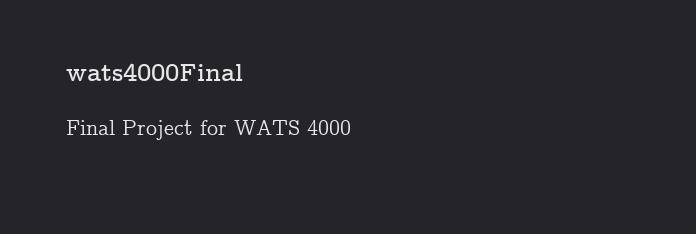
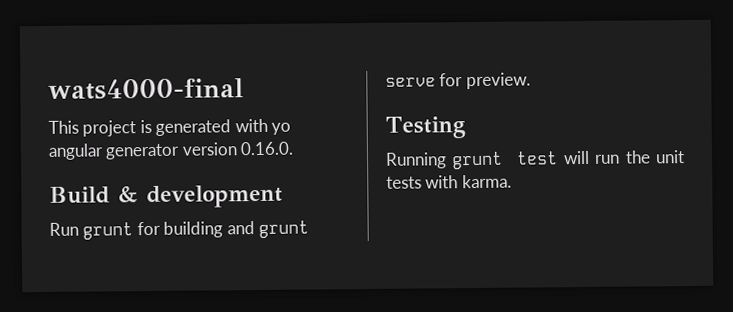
- wats4000Final
- Final Project for WATS 4000
+ wats4000-final
+ This project is generated with yo angular generator version 0.16.0.
+ Build & development
+ Run grunt for building and grunt serve for preview.
+ Testing
+ Running grunt test will run the unit tests with karma.

